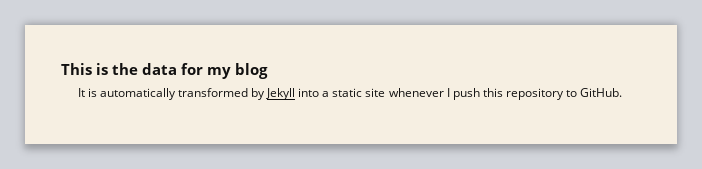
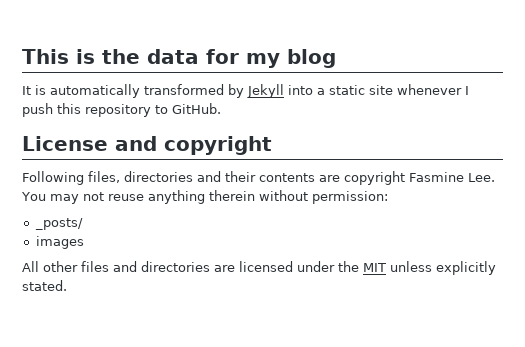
+ License and copyright
+ Following files, directories and their contents are copyright Fasmine Lee. You may not reuse anything therein without permission:
+ _posts/
+ images
+ All other files and directories are licensed under the MIT unless explicitly stated.

